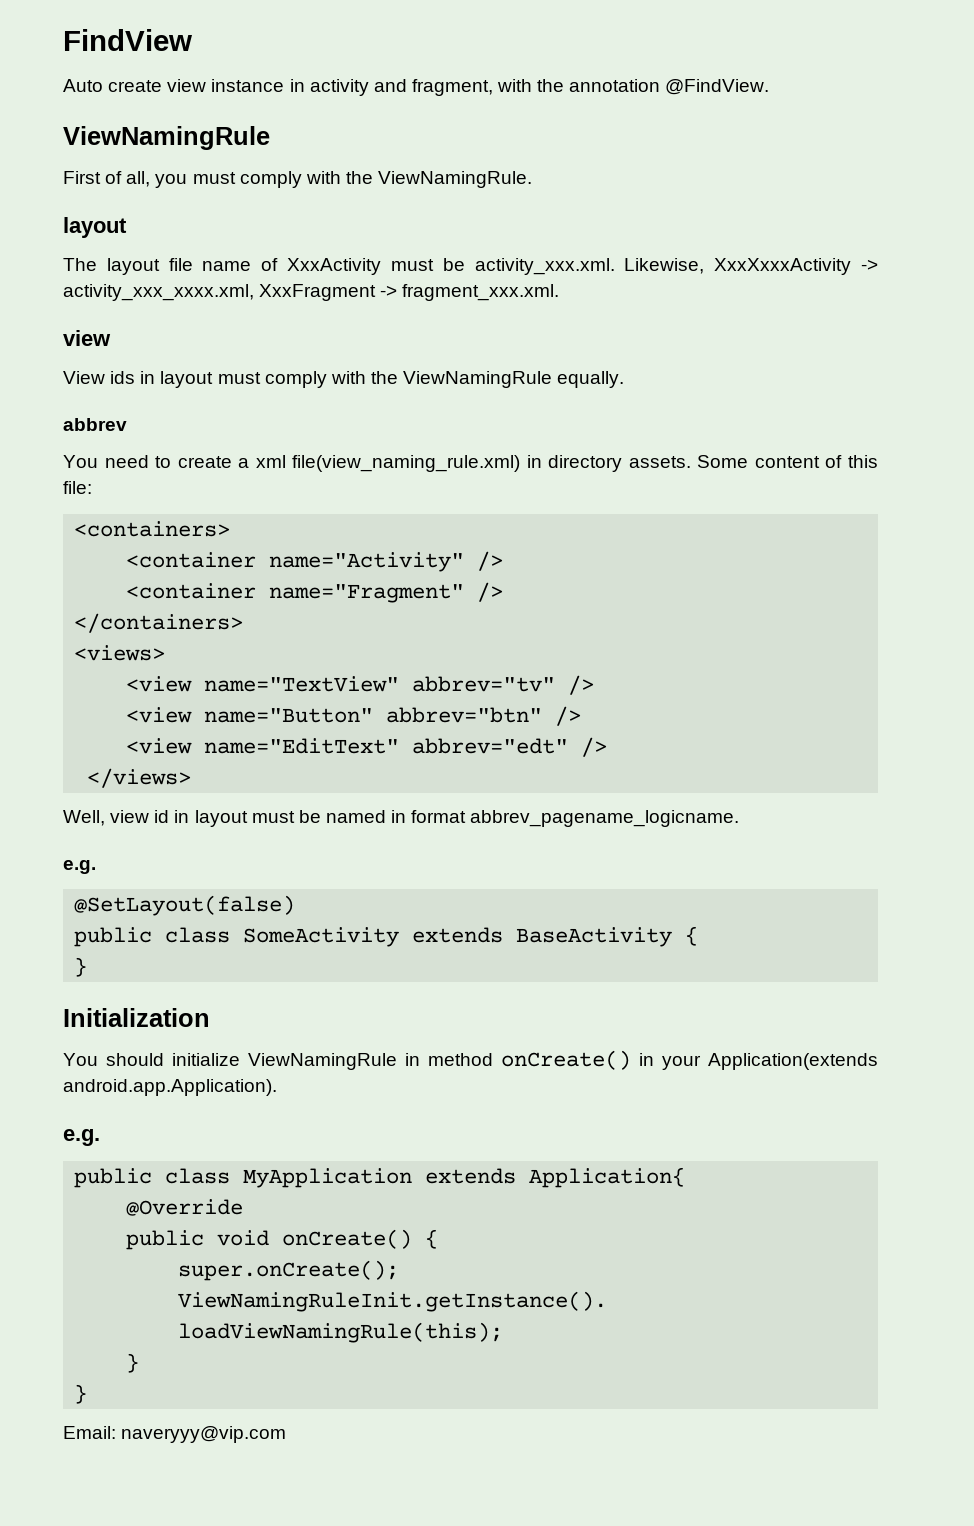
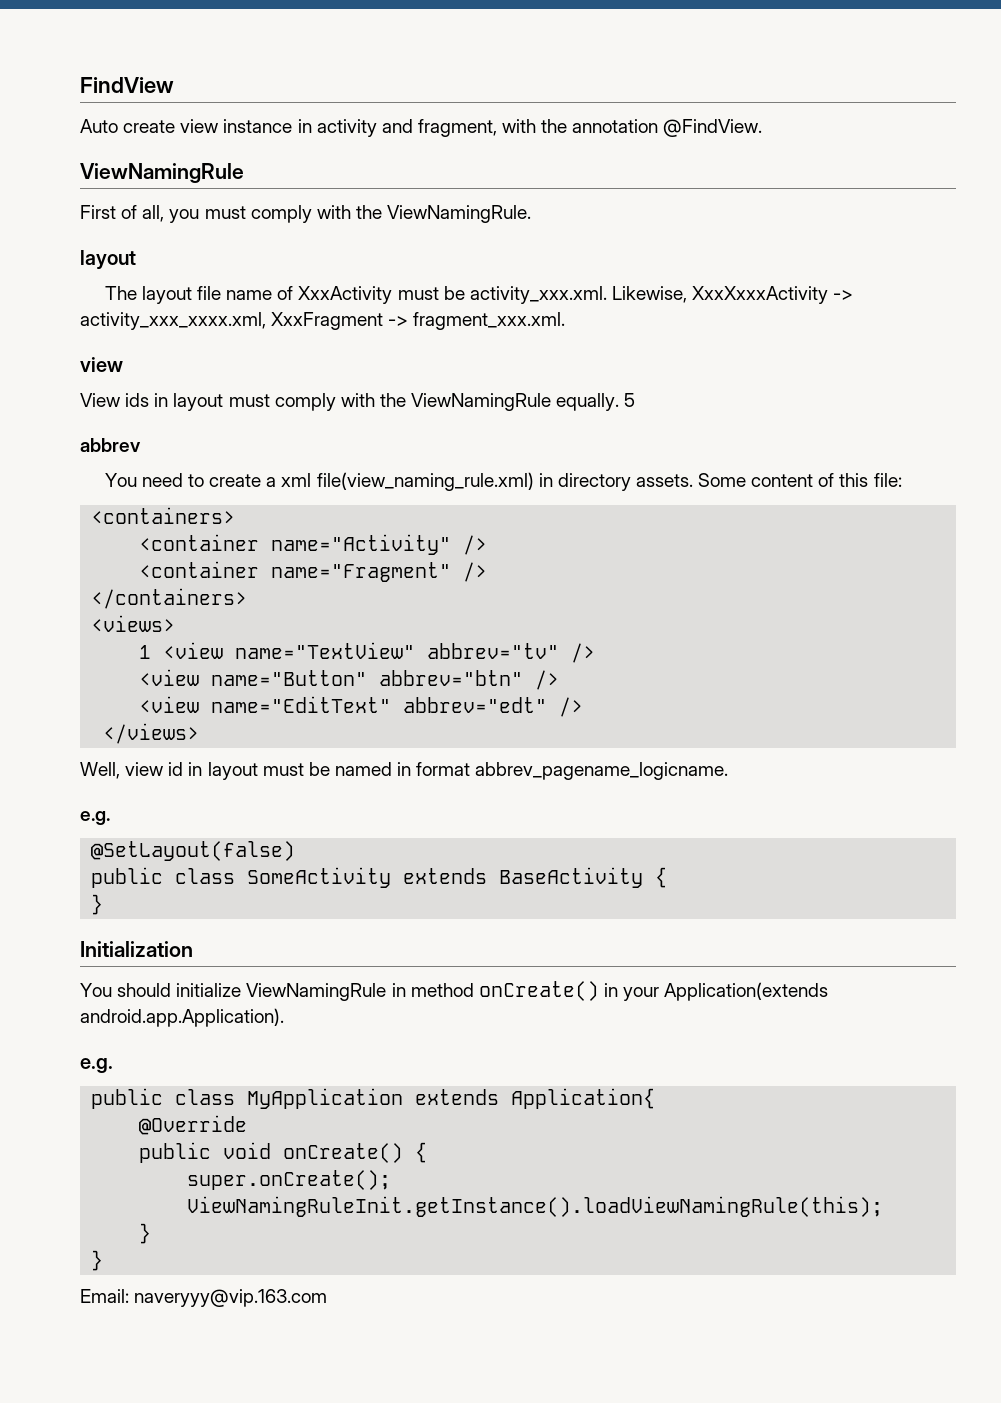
+ 5
- <view name="TextView" abbrev="tv" />
+ 1 <view name="TextView" abbrev="tv" />
- Email: naveryyy@vip.com
+ Email: naveryyy@vip.163.com

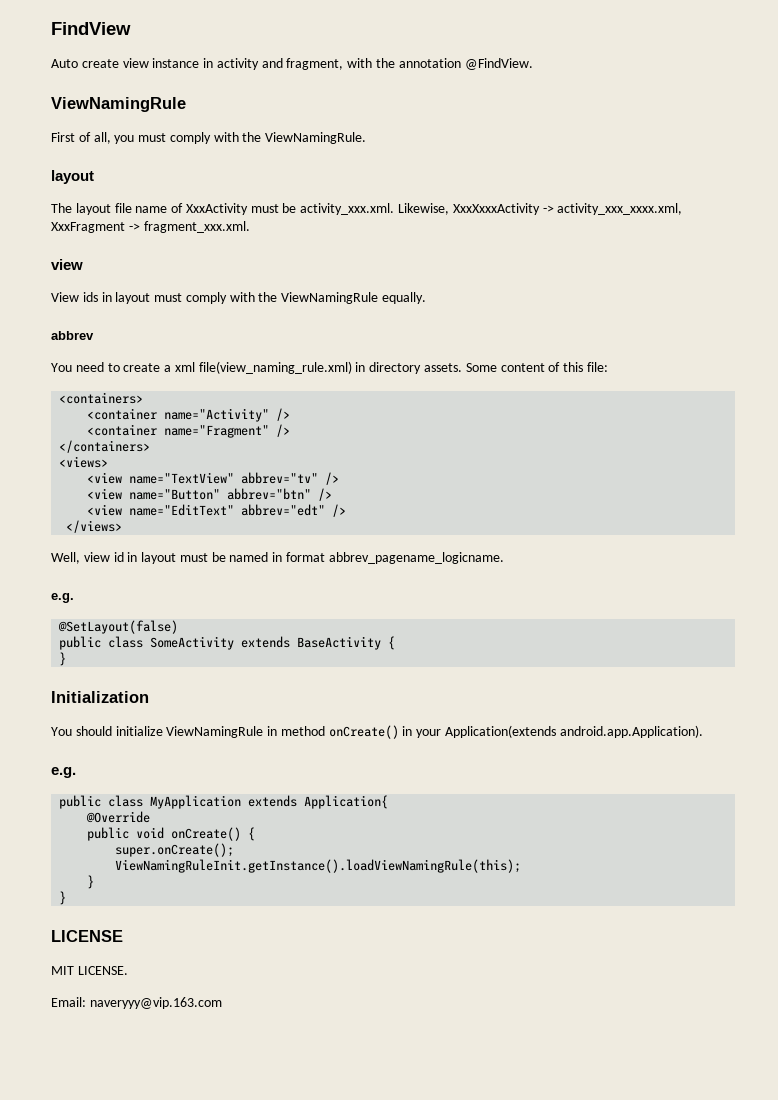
- 5
- 1 <view name="TextView" abbrev="tv" />
+ <view name="TextView" abbrev="tv" />
+ LICENSE
+ MIT LICENSE.

